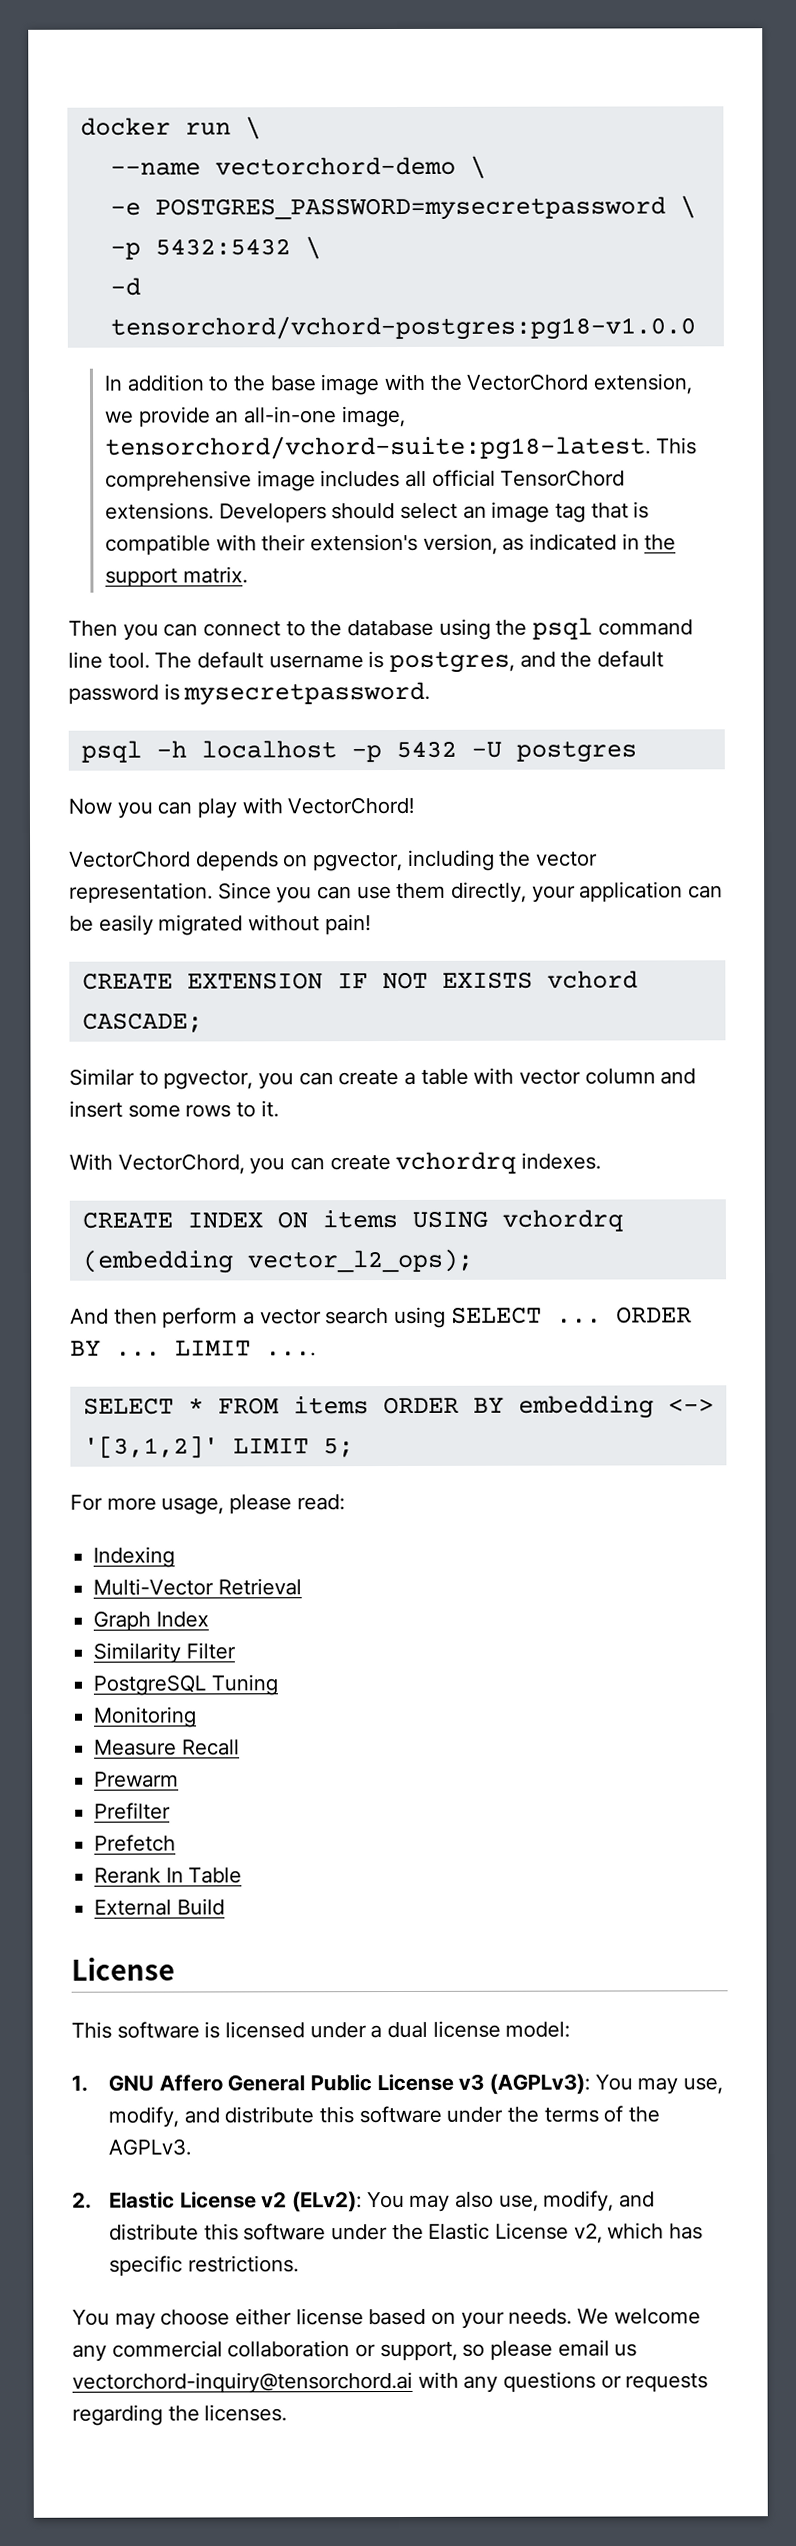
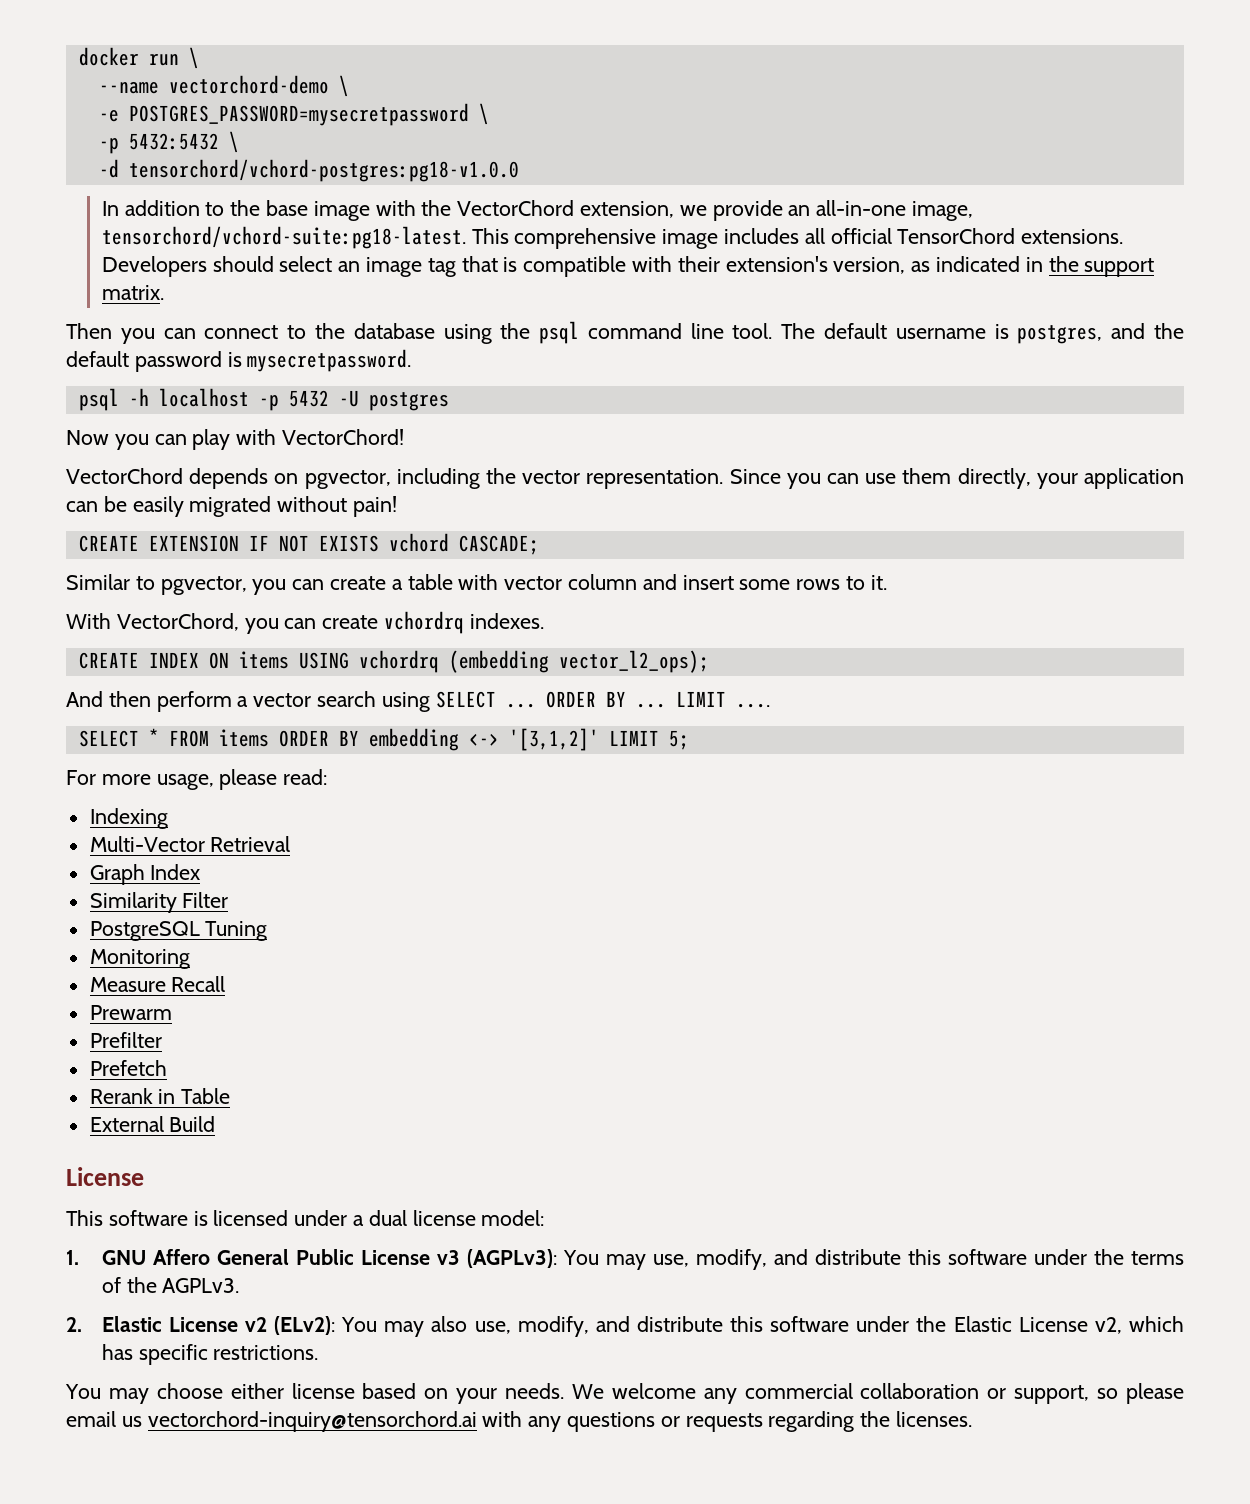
- Rerank In Table
+ Rerank in Table

